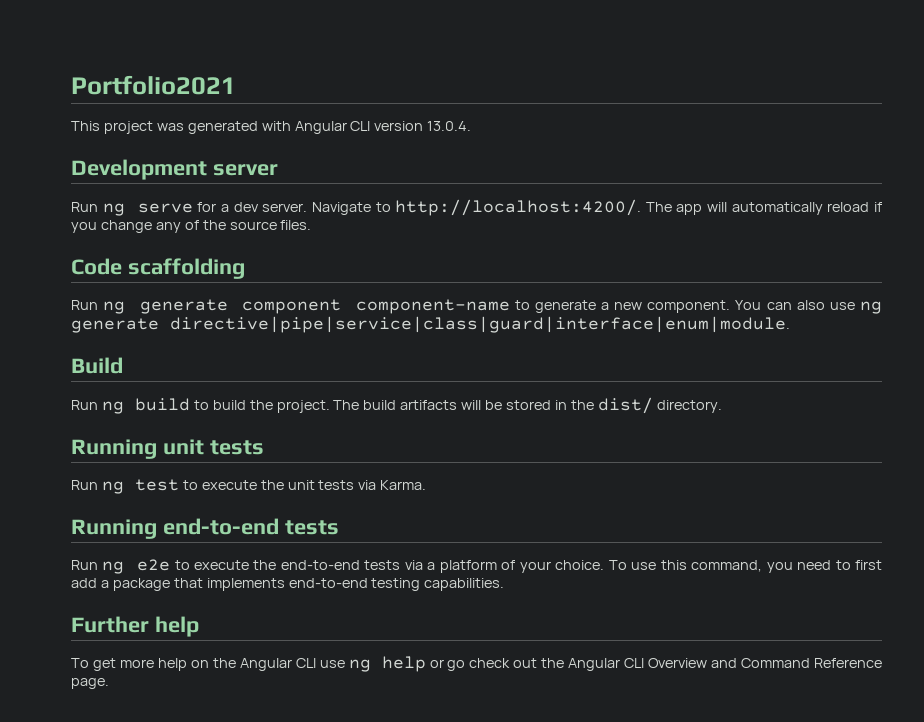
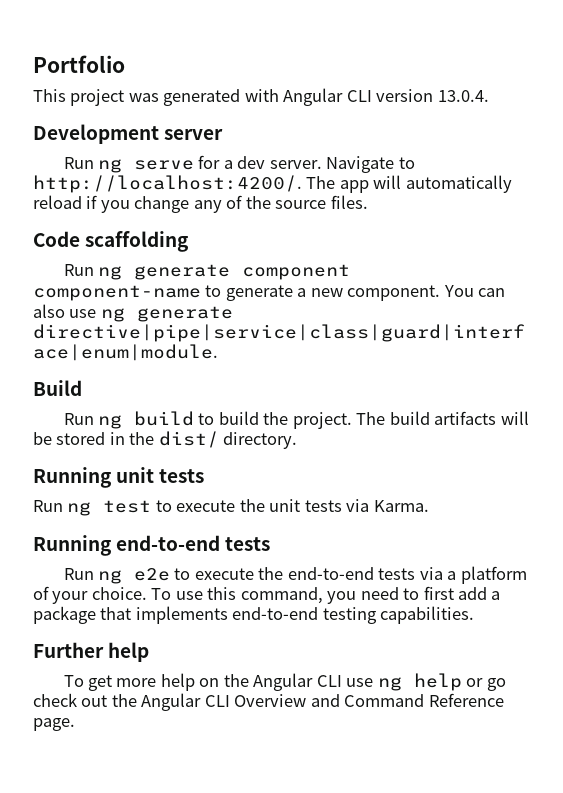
- Portfolio2021
+ Portfolio

